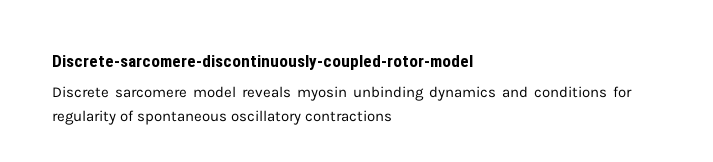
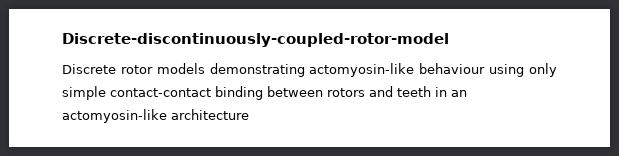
- Discrete-sarcomere-discontinuously-coupled-rotor-model
+ Discrete-discontinuously-coupled-rotor-model
- Discrete sarcomere model reveals myosin unbinding dynamics and conditions for regularity of spontaneous oscillatory contractions
+ Discrete rotor models demonstrating actomyosin-like behaviour using only simple contact-contact binding between rotors and teeth in an actomyosin-like architecture

